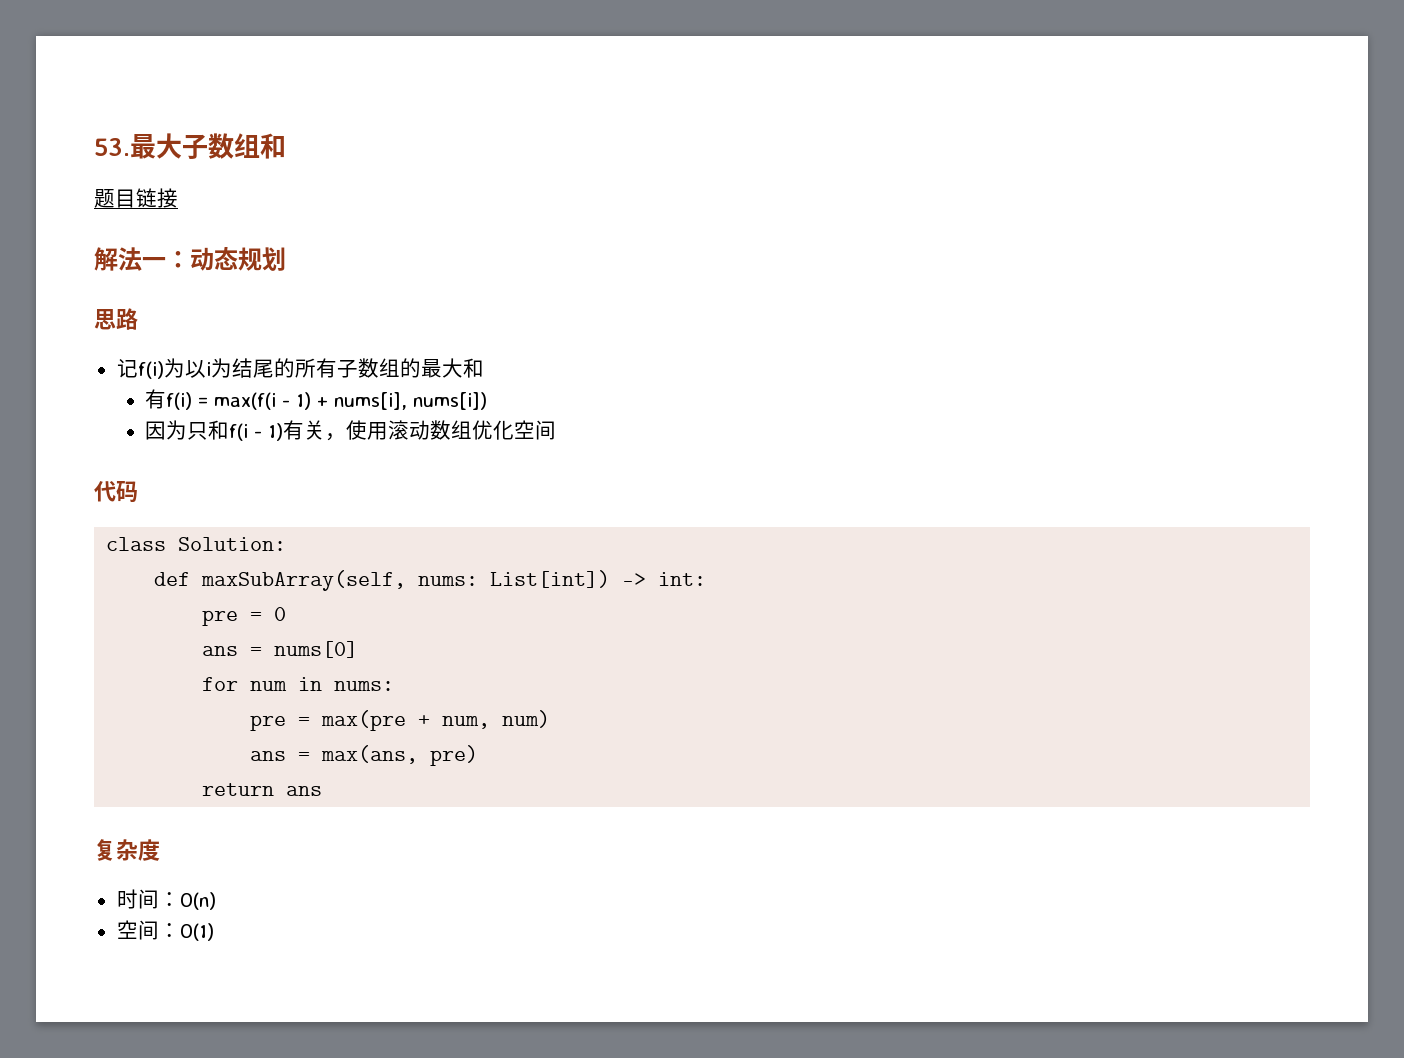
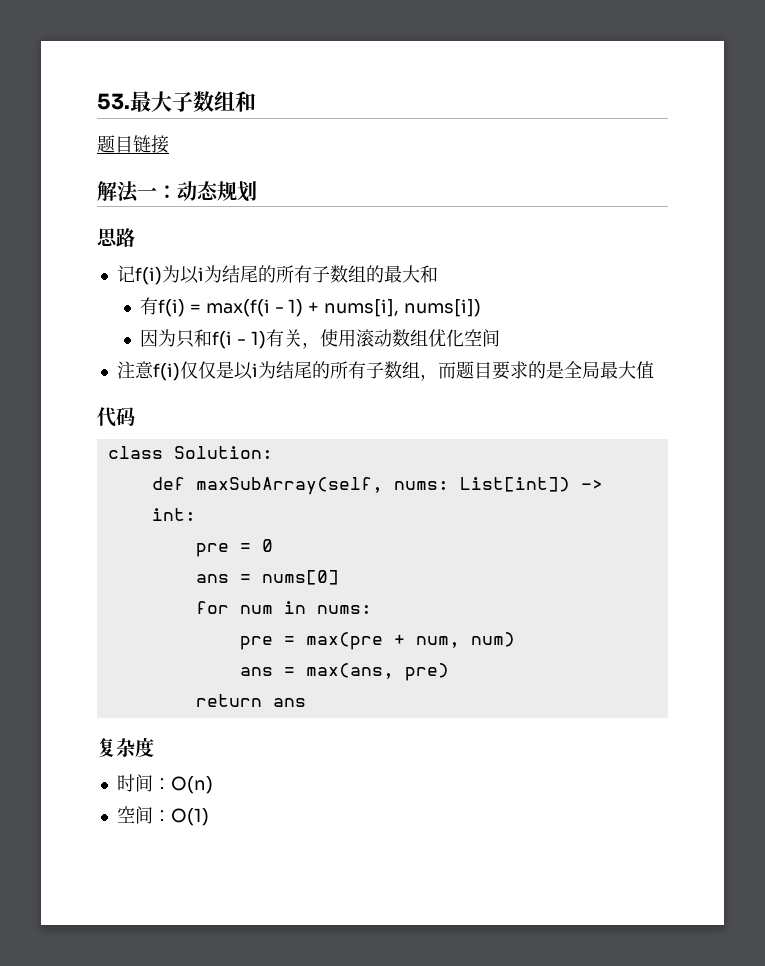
+ 注意f(i)仅仅是以i为结尾的所有子数组，而题目要求的是全局最大值

